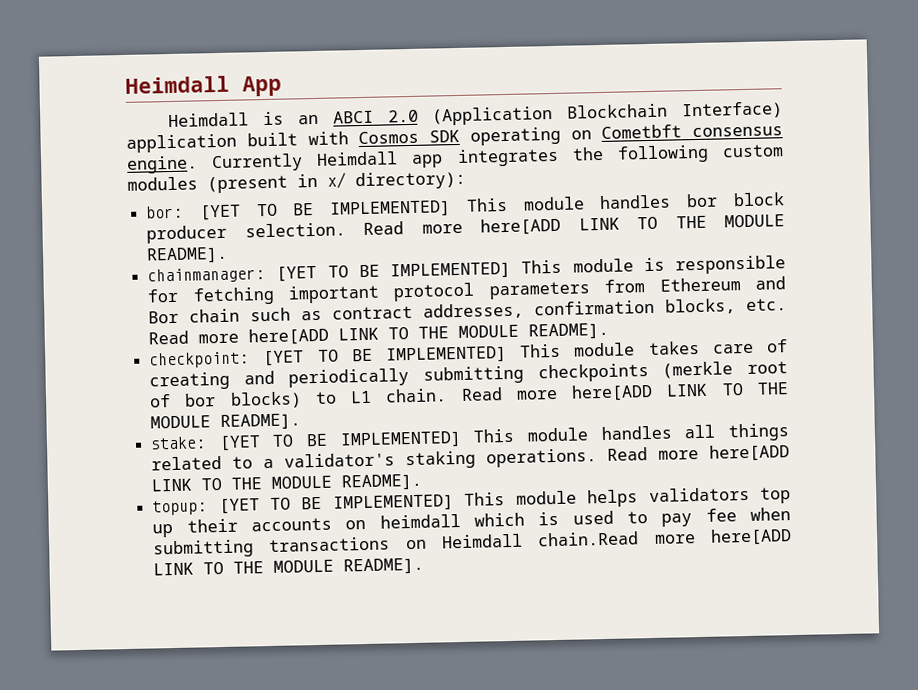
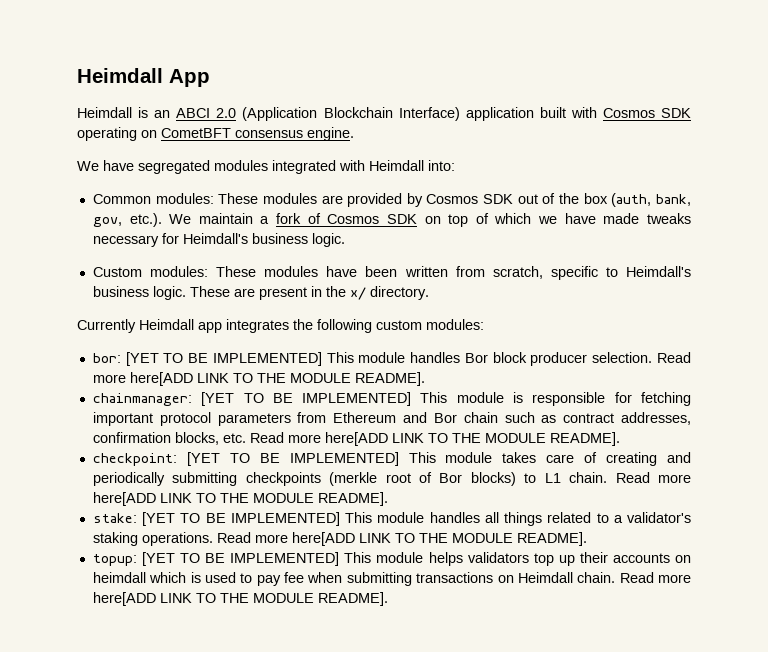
- Heimdall is an ABCI 2.0 (Application Blockchain Interface) application built with Cosmos SDK operating on Cometbft consensus engine. Currently Heimdall app integrates the following custom modules (present in x/ directory):
+ Heimdall is an ABCI 2.0 (Application Blockchain Interface) application built with Cosmos SDK operating on CometBFT consensus engine.
+ We have segregated modules integrated with Heimdall into:
+ Common modules: These modules are provided by Cosmos SDK out of the box (auth, bank, gov, etc.). We maintain a fork of Cosmos SDK on top of which we have made tweaks necessary for Heimdall's business logic.
+ Custom modules: These modules have been written from scratch, specific to Heimdall's business logic. These are present in the x/ directory.
+ Currently Heimdall app integrates the following custom modules:
- bor: [YET TO BE IMPLEMENTED] This module handles bor block producer selection.
+ bor: [YET TO BE IMPLEMENTED] This module handles Bor block producer selection.
- checkpoint: [YET TO BE IMPLEMENTED] This module takes care of creating and periodically submitting checkpoints (merkle root of bor blocks) to L1 chain.
+ checkpoint: [YET TO BE IMPLEMENTED] This module takes care of creating and periodically submitting checkpoints (merkle root of Bor blocks) to L1 chain.
- topup: [YET TO BE IMPLEMENTED] This module helps validators top up their accounts on heimdall which is used to pay fee when submitting transactions on Heimdall chain.Read more here[ADD LINK TO THE MODULE README].
+ topup: [YET TO BE IMPLEMENTED] This module helps validators top up their accounts on heimdall which is used to pay fee when submitting transactions on Heimdall chain. Read more here[ADD LINK TO THE MODULE README].

